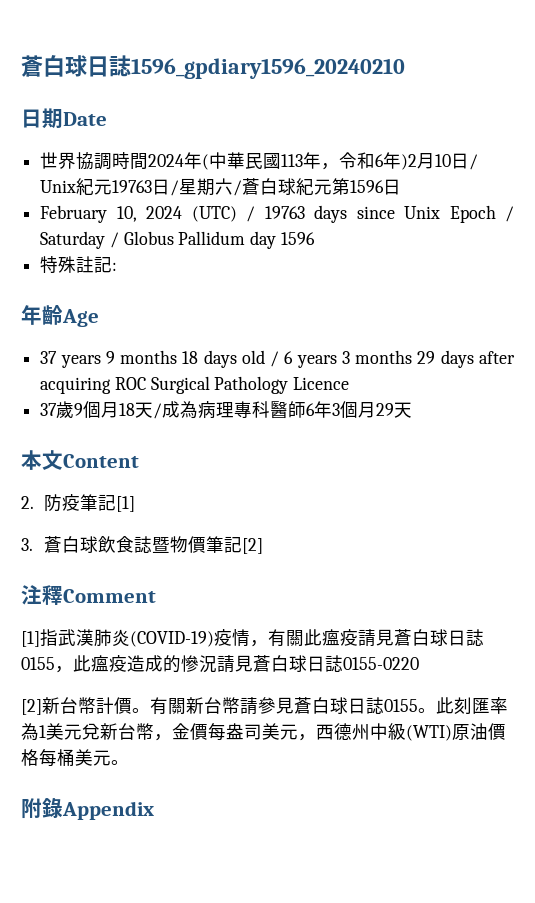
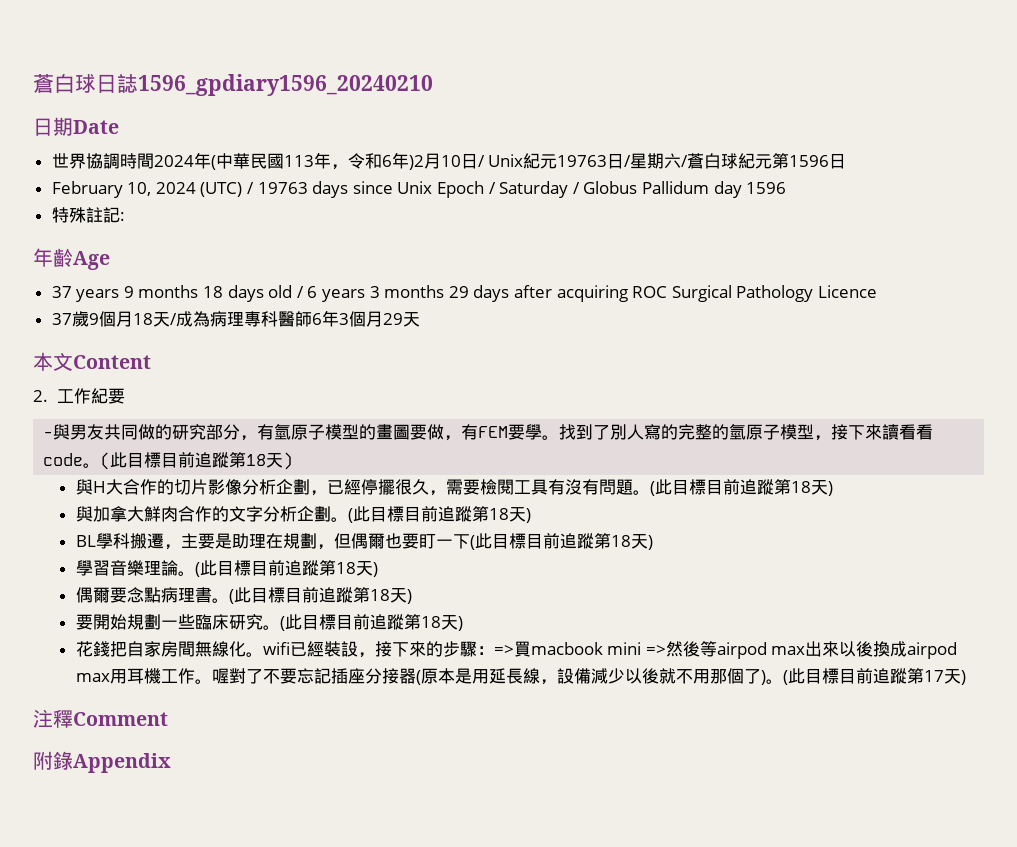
- 2.防疫筆記[1]
- 3.蒼白球飲食誌暨物價筆記[2]
+ 2.工作紀要
+ -與男友共同做的研究部分，有氫原子模型的畫圖要做，有FEM要學。找到了別人寫的完整的氫原子模型，接下來讀看看code。(此目標目前追蹤第18天)
+ 與H大合作的切片影像分析企劃，已經停擺很久，需要檢閱工具有沒有問題。(此目標目前追蹤第18天)
+ 與加拿大鮮肉合作的文字分析企劃。(此目標目前追蹤第18天)
+ BL學科搬遷，主要是助理在規劃，但偶爾也要盯一下(此目標目前追蹤第18天)
+ 學習音樂理論。(此目標目前追蹤第18天)
+ 偶爾要念點病理書。(此目標目前追蹤第18天)
+ 要開始規劃一些臨床研究。(此目標目前追蹤第18天)
+ 花錢把自家房間無線化。wifi已經裝設，接下來的步驟：=>買macbook mini =>然後等airpod max出來以後換成airpod max用耳機工作。喔對了不要忘記插座分接器(原本是用延長線，設備減少以後就不用那個了)。(此目標目前追蹤第17天)
  注釋Comment
- [1]指武漢肺炎(COVID-19)疫情，有關此瘟疫請見蒼白球日誌0155，此瘟疫造成的慘況請見蒼白球日誌0155-0220
- [2]新台幣計價。有關新台幣請參見蒼白球日誌0155。此刻匯率為1美元兌新台幣，金價每盎司美元，西德州中級(WTI)原油價格每桶美元。

